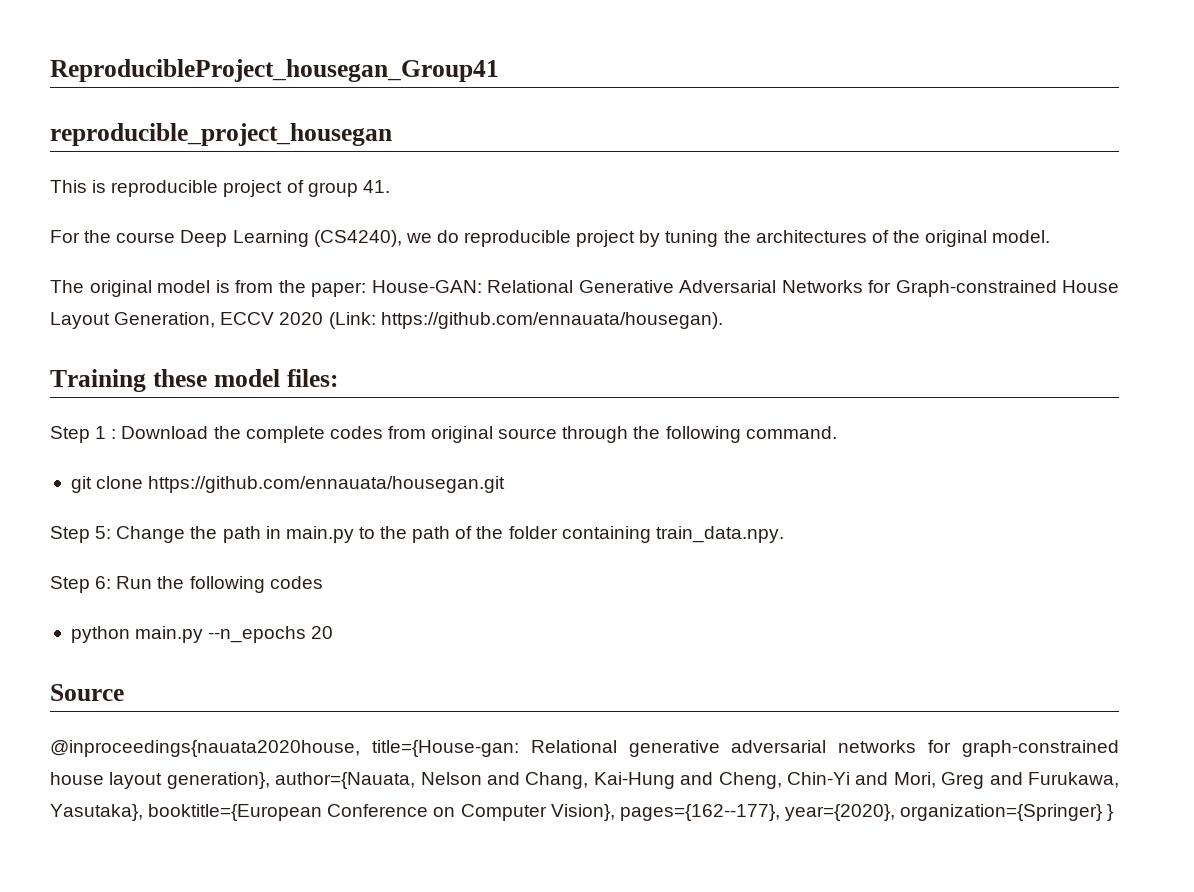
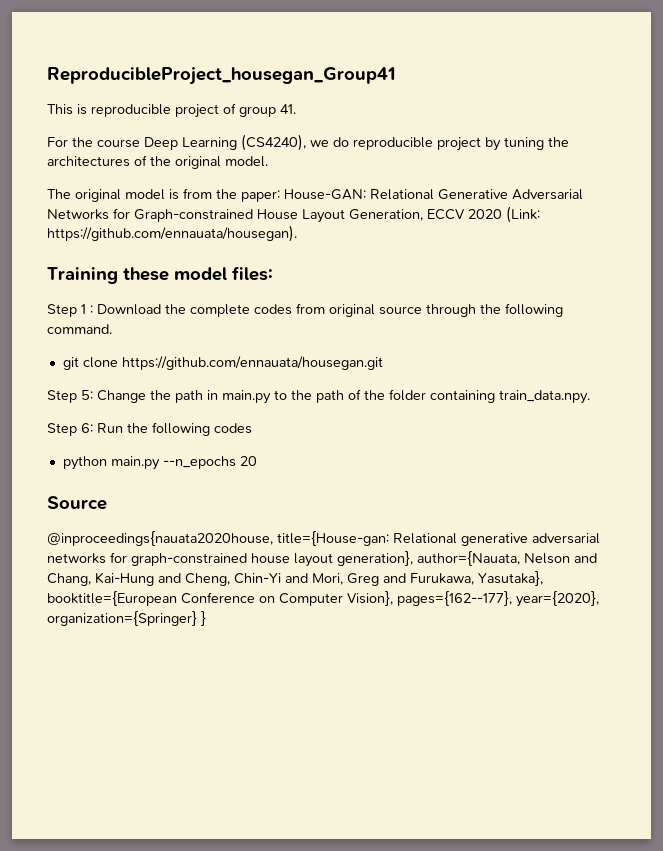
- reproducible_project_housegan

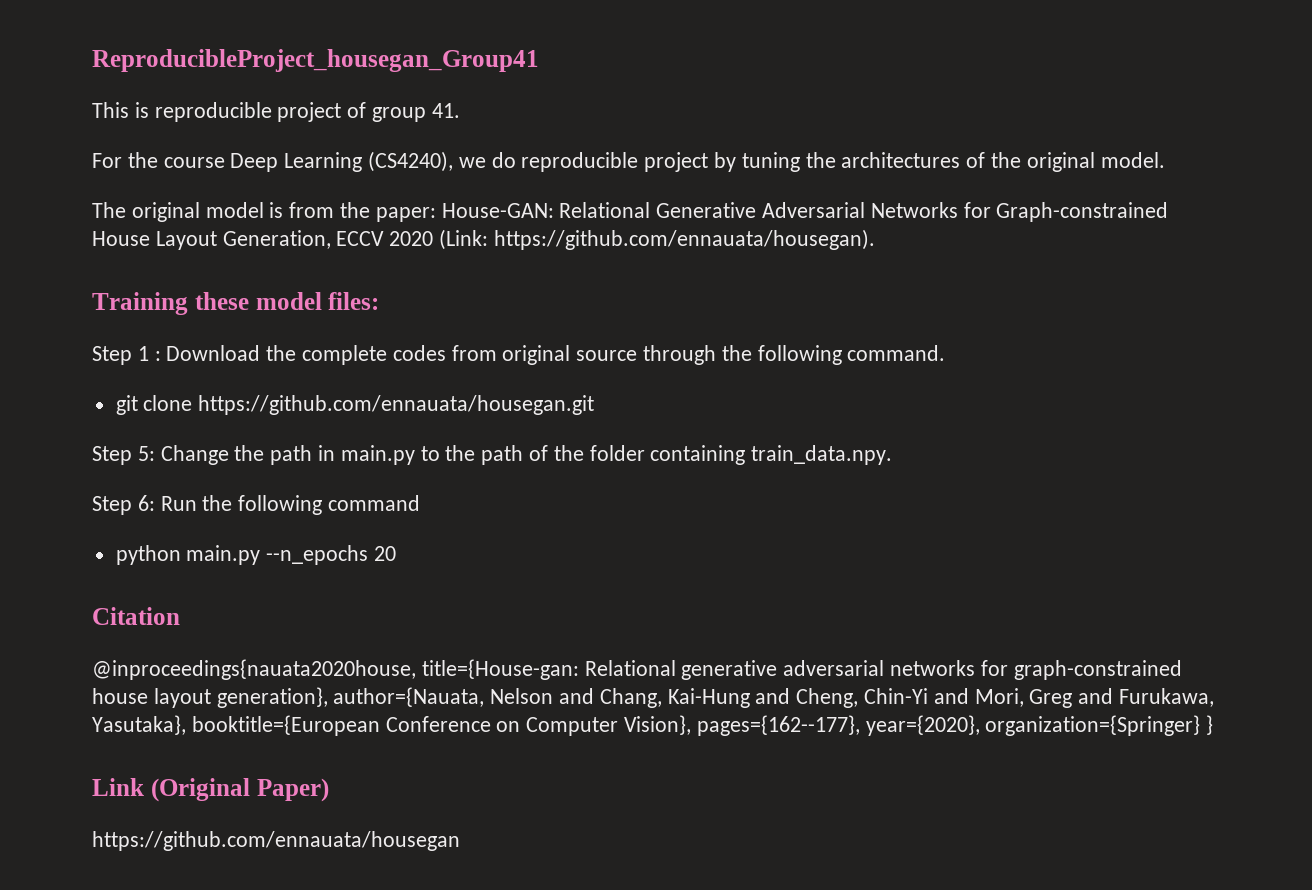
- Step 6: Run the following codes
+ Step 6: Run the following command
- Source
+ Citation
+ Link (Original Paper)
+ https://github.com/ennauata/housegan

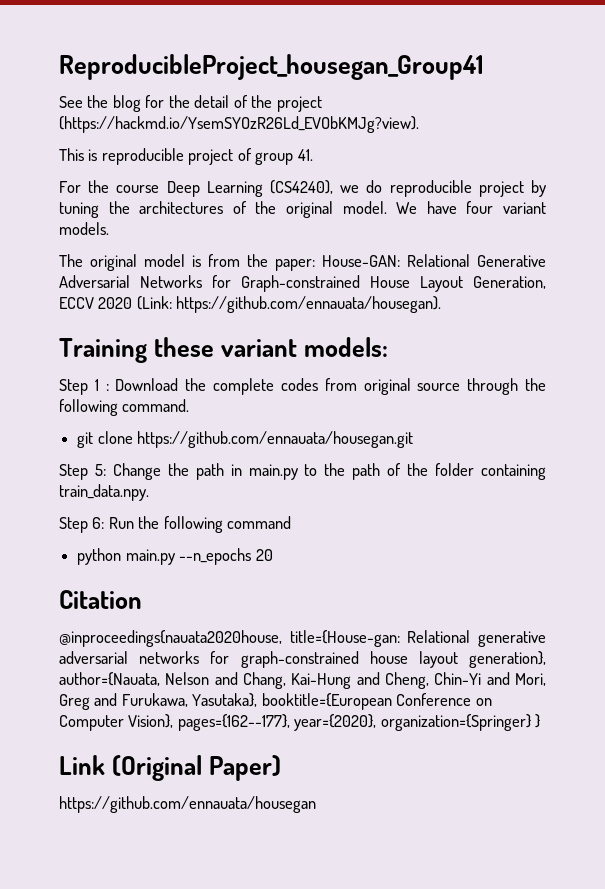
+ See the blog for the detail of the project (https://hackmd.io/YsemSYOzR26Ld_EVObKMJg?view).
+ We have four variant models.
- Training these model files:
+ Training these variant models:

